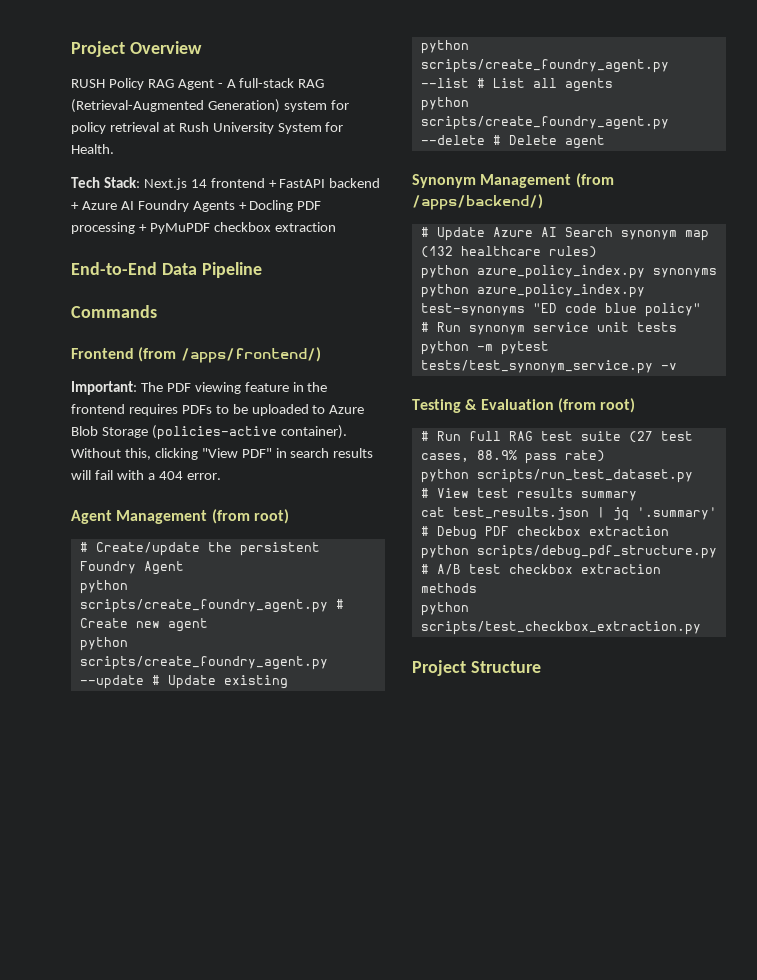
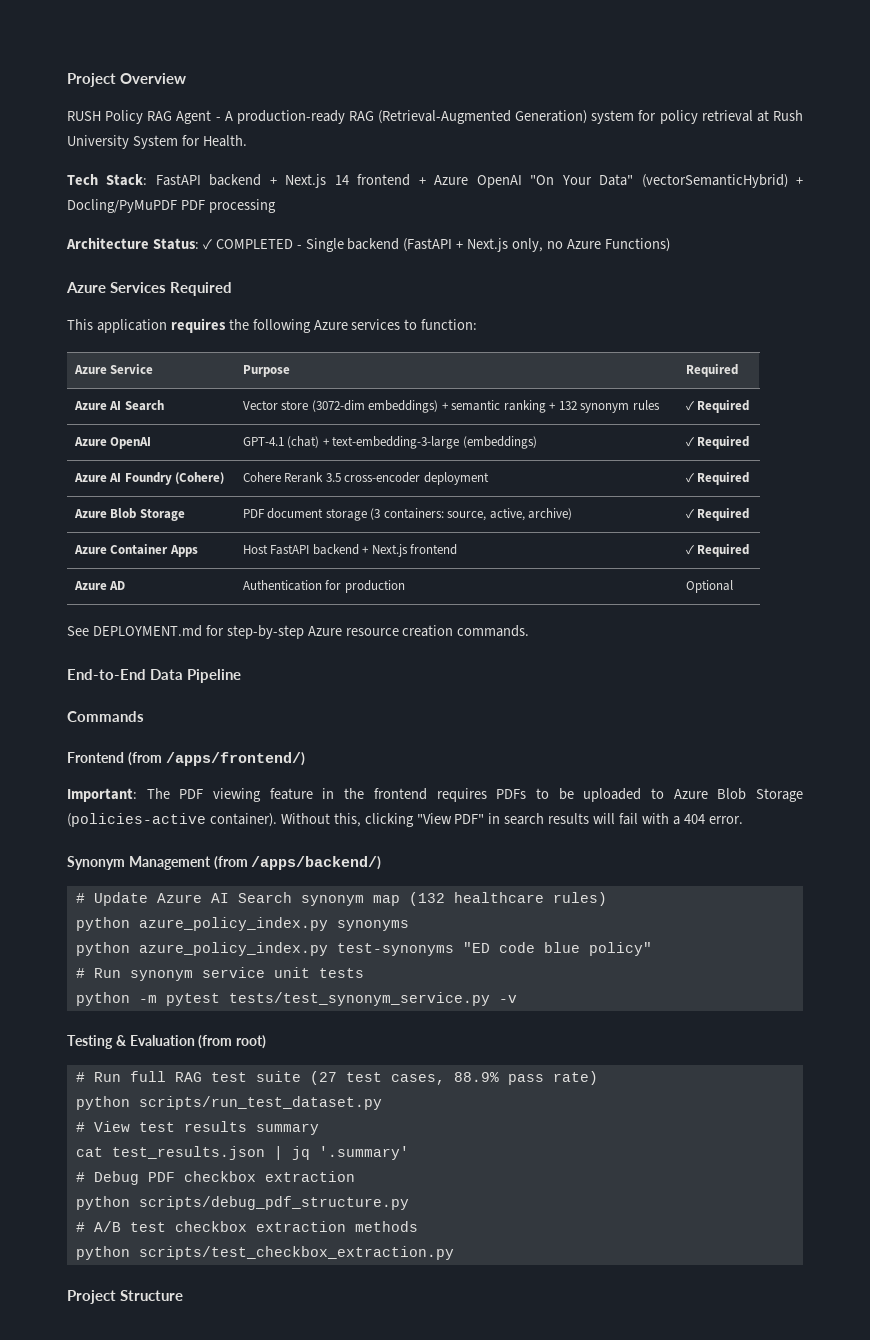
- RUSH Policy RAG Agent - A full-stack RAG (Retrieval-Augmented Generation) system for policy retrieval at Rush University System for Health.
+ RUSH Policy RAG Agent - A production-ready RAG (Retrieval-Augmented Generation) system for policy retrieval at Rush University System for Health.
- Tech Stack: Next.js 14 frontend + FastAPI backend + Azure AI Foundry Agents + Docling PDF processing + PyMuPDF checkbox extraction
+ Tech Stack: FastAPI backend + Next.js 14 frontend + Azure OpenAI "On Your Data" (vectorSemanticHybrid) + Docling/PyMuPDF PDF processing
+ Architecture Status: ✓ COMPLETED - Single backend (FastAPI + Next.js only, no Azure Functions)
+ Azure Services Required
+ This application requires the following Azure services to function:
+ Azure Service | Purpose | Required
+ Azure AI Search | Vector store (3072-dim embeddings) + semantic ranking + 132 synonym rules | ✓ Required
+ Azure OpenAI | GPT-4.1 (chat) + text-embedding-3-large (embeddings) | ✓ Required
+ Azure AI Foundry (Cohere) | Cohere Rerank 3.5 cross-encoder deployment | ✓ Required
+ Azure Blob Storage | PDF document storage (3 containers: source, active, archive) | ✓ Required
+ Azure Container Apps | Host FastAPI backend + Next.js frontend | ✓ Required
+ Azure AD | Authentication for production | Optional
+ See DEPLOYMENT.md for step-by-step Azure resource creation commands.
- Agent Management (from root)
- # Create/update the persistent Foundry Agent
- python scripts/create_foundry_agent.py # Create new agent
- python scripts/create_foundry_agent.py --update # Update existing
- python scripts/create_foundry_agent.py --list # List all agents
- python scripts/create_foundry_agent.py --delete # Delete agent

